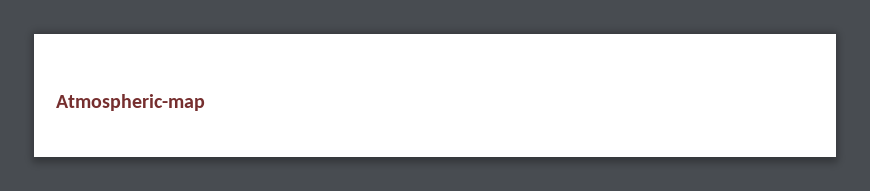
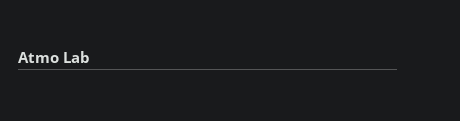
- Atmospheric-map
+ Atmo Lab

